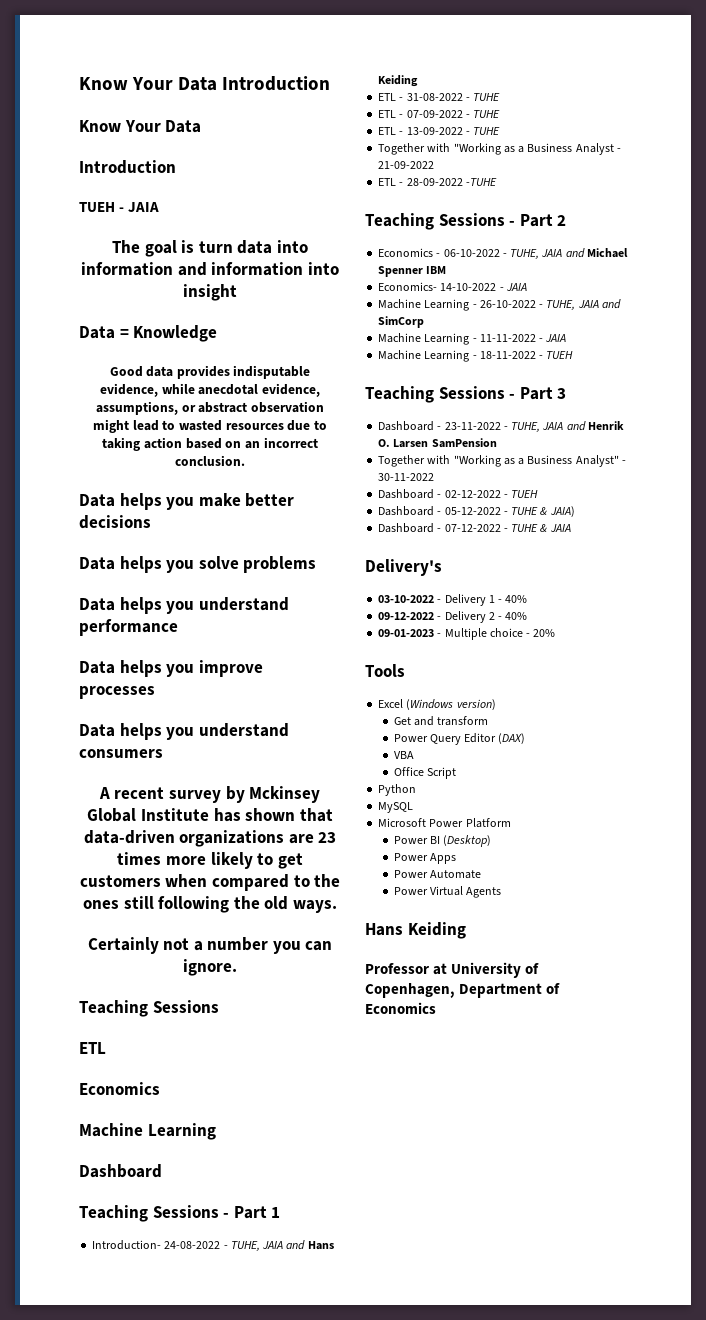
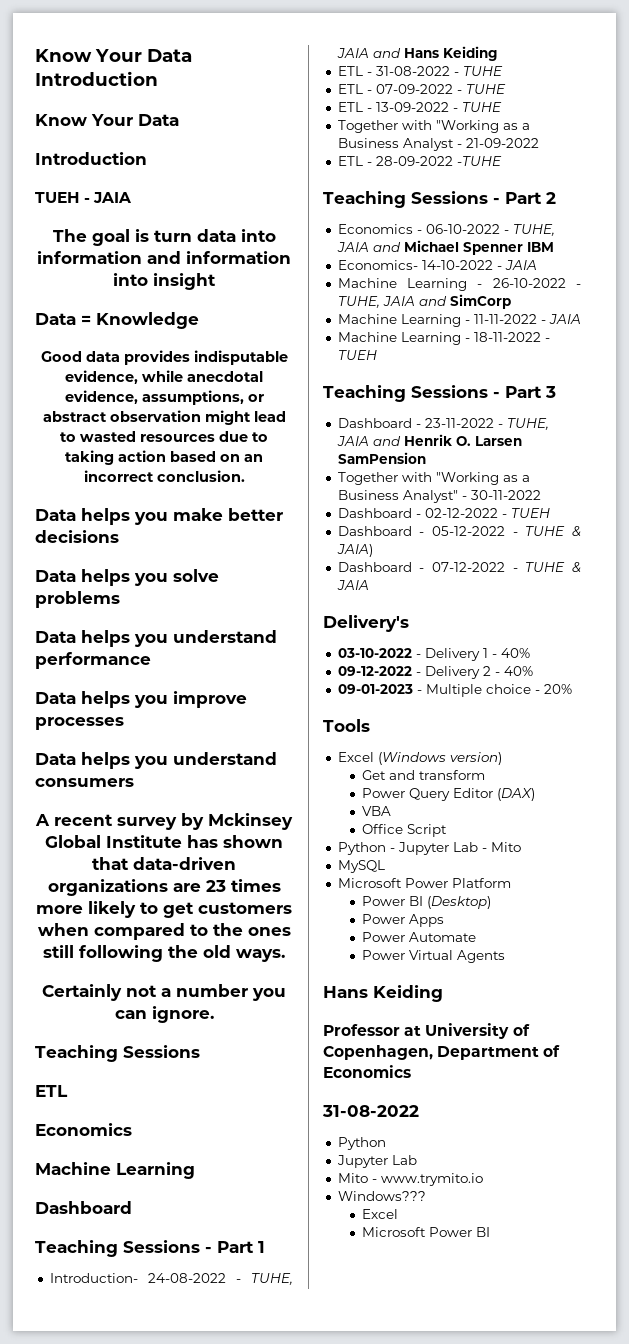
- Python
+ Python - Jupyter Lab - Mito
  Professor at University of Copenhagen, Department of Economics
+ 31-08-2022
+ Python
+ Jupyter Lab
+ Mito - www.trymito.io
+ Windows???
+ Excel
+ Microsoft Power BI

